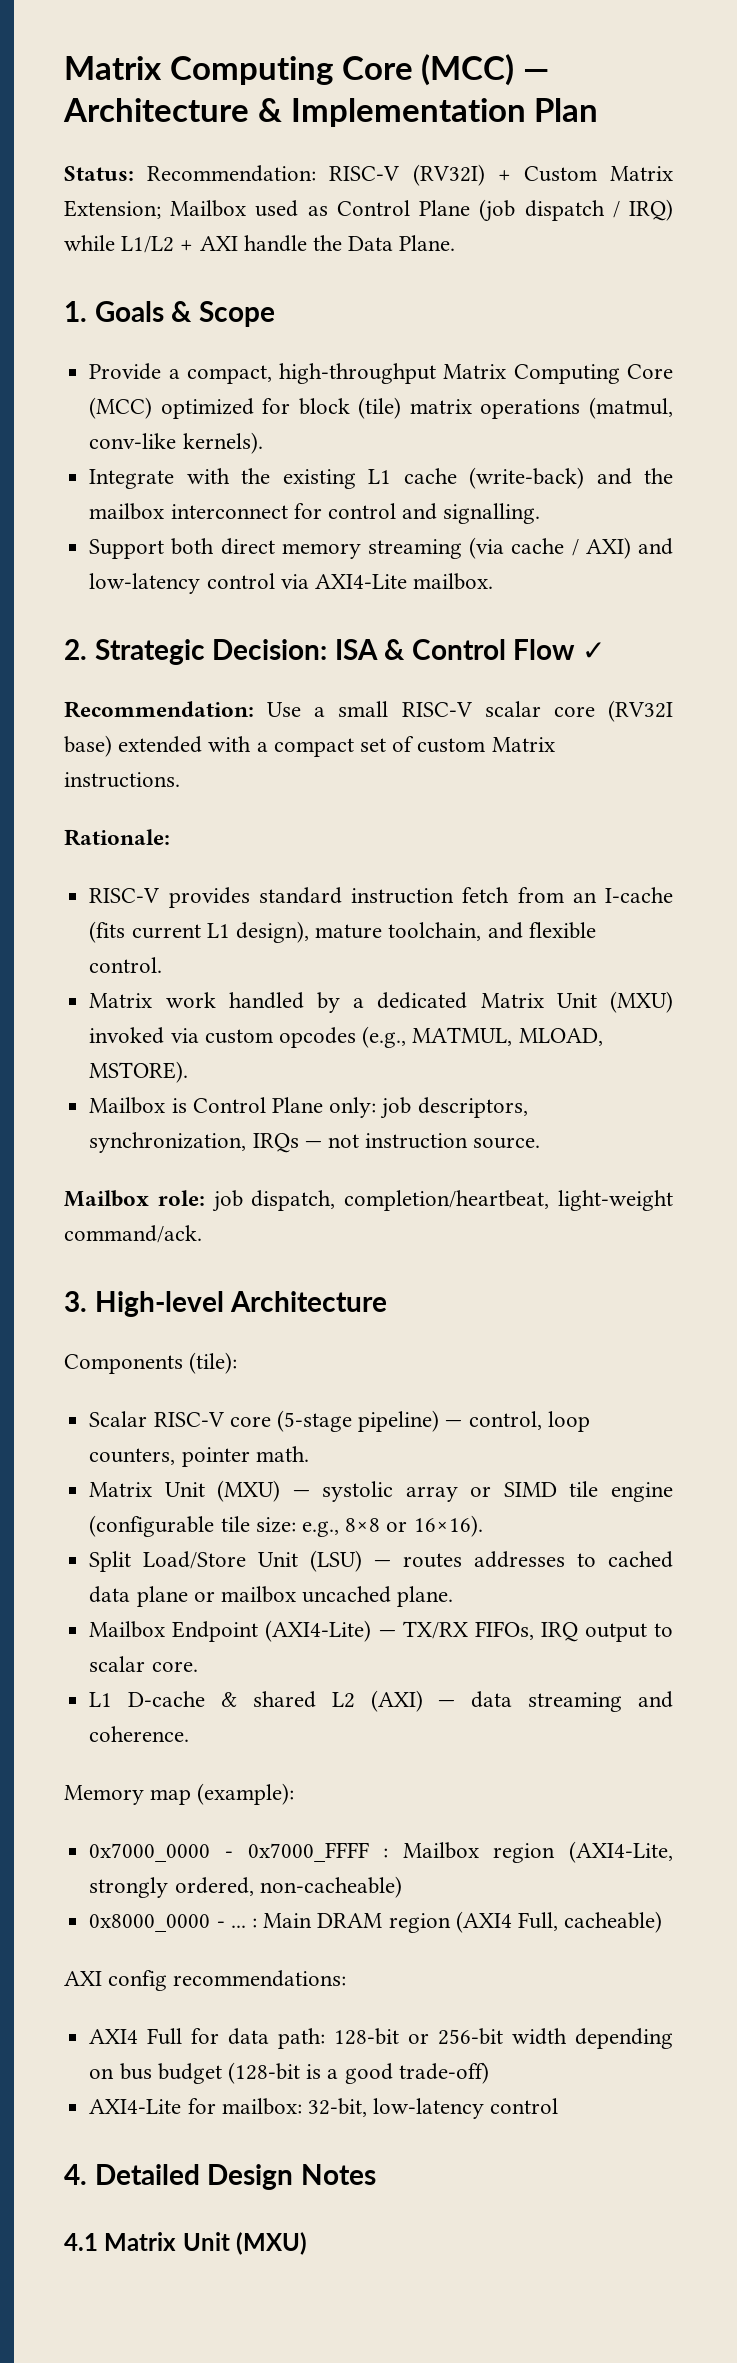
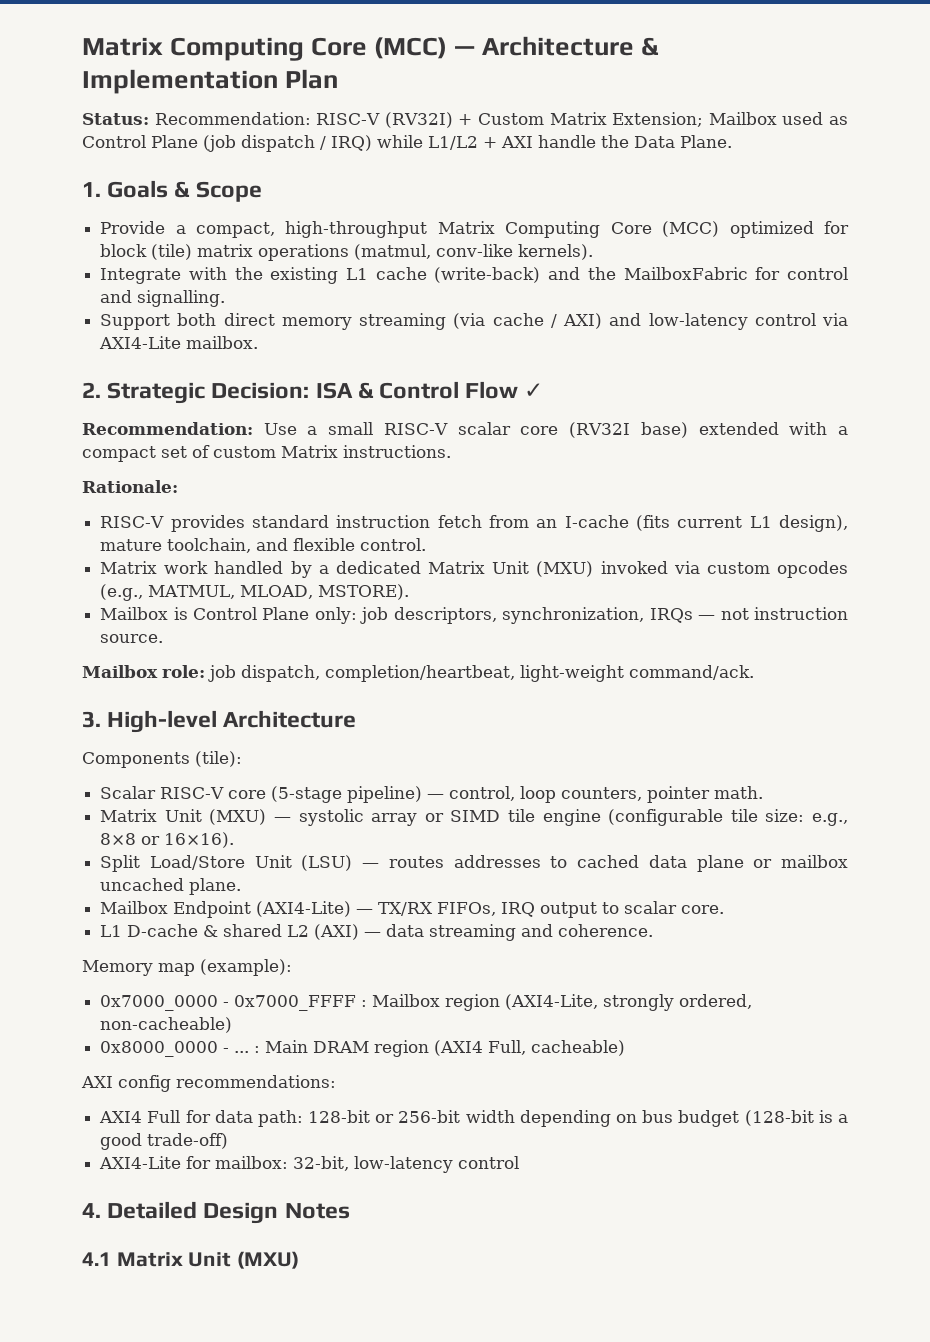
- Integrate with the existing L1 cache (write-back) and the mailbox interconnect for control and signalling.
+ Integrate with the existing L1 cache (write-back) and the MailboxFabric for control and signalling.

